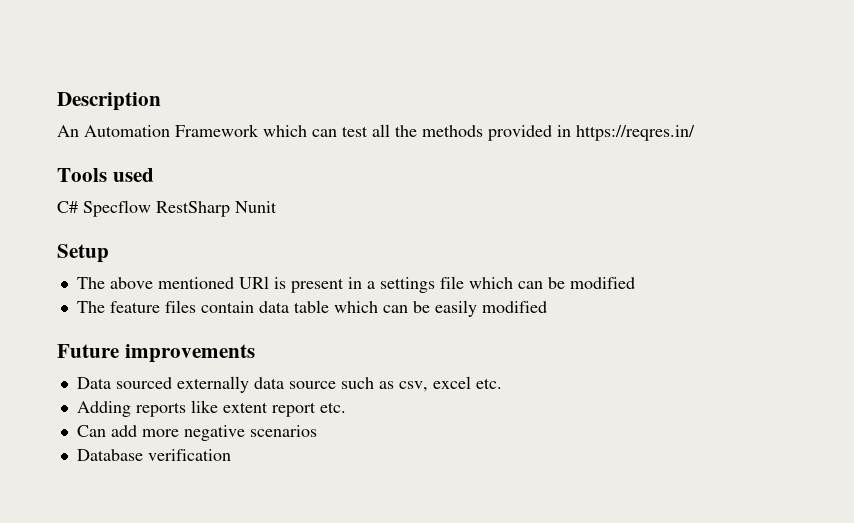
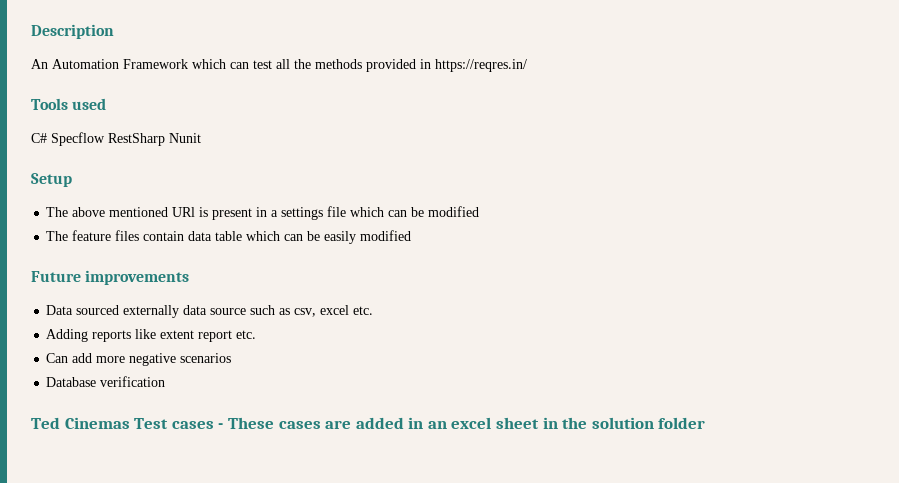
+ Ted Cinemas Test cases - These cases are added in an excel sheet in the solution folder

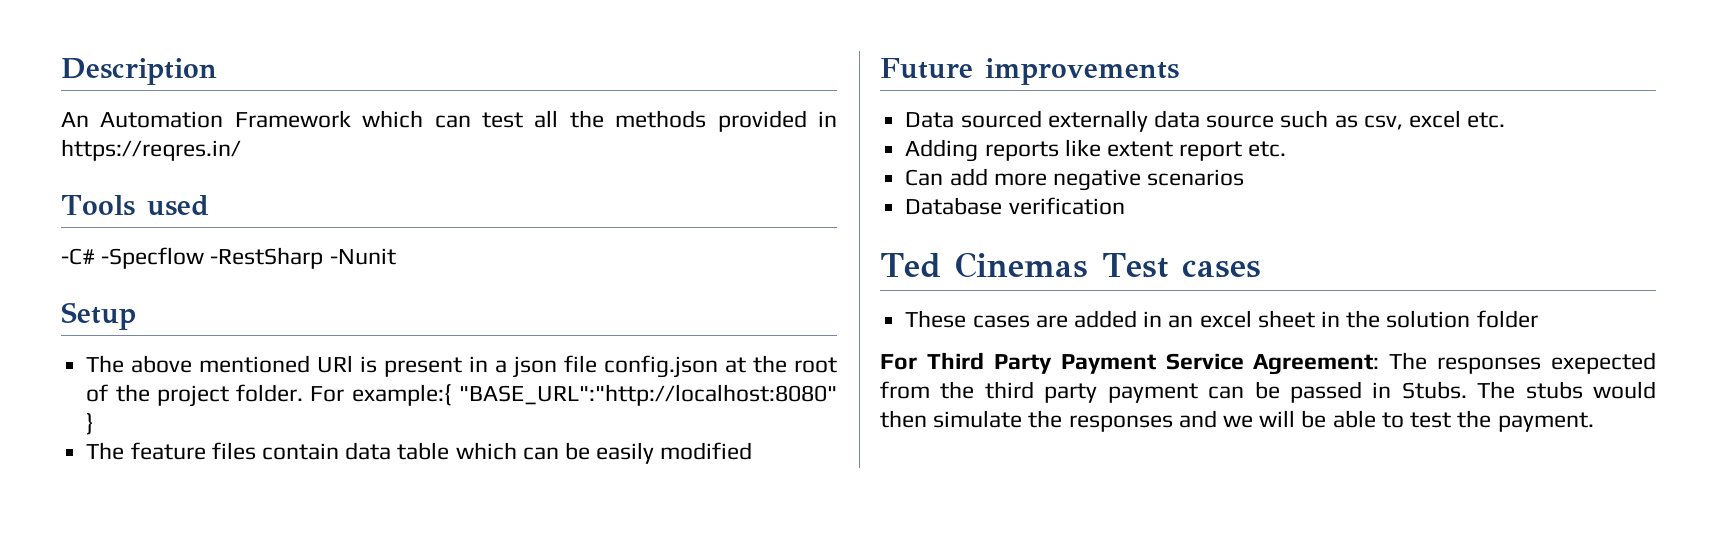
- C# Specflow RestSharp Nunit
+ -C# -Specflow -RestSharp -Nunit
- The above mentioned URl is present in a settings file which can be modified
+ The above mentioned URl is present in a json file config.json at the root of the project folder. For example:{ "BASE_URL":"http://localhost:8080" }
- Ted Cinemas Test cases - These cases are added in an excel sheet in the solution folder
+ Ted Cinemas Test cases
+ These cases are added in an excel sheet in the solution folder
+ For Third Party Payment Service Agreement: The responses exepected from the third party payment can be passed in Stubs. The stubs would then simulate the responses and we will be able to test the payment.

